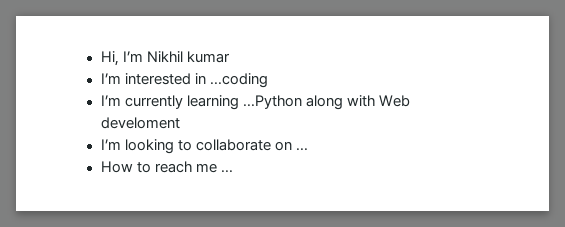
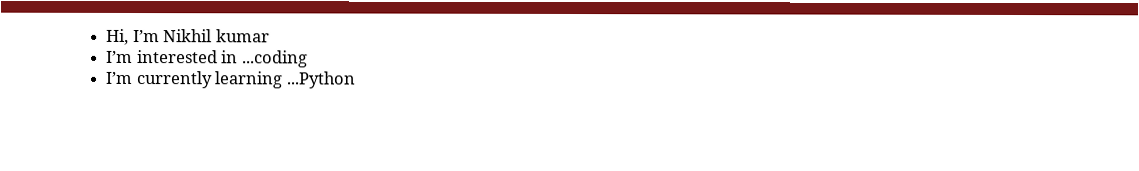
- I’m currently learning ...Python along with Web develoment
- I’m looking to collaborate on ...
- How to reach me ...
+ I’m currently learning ...Python

